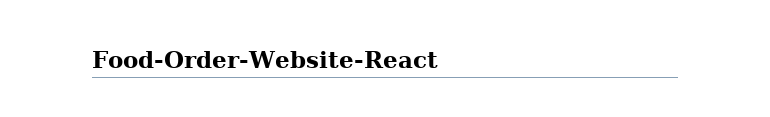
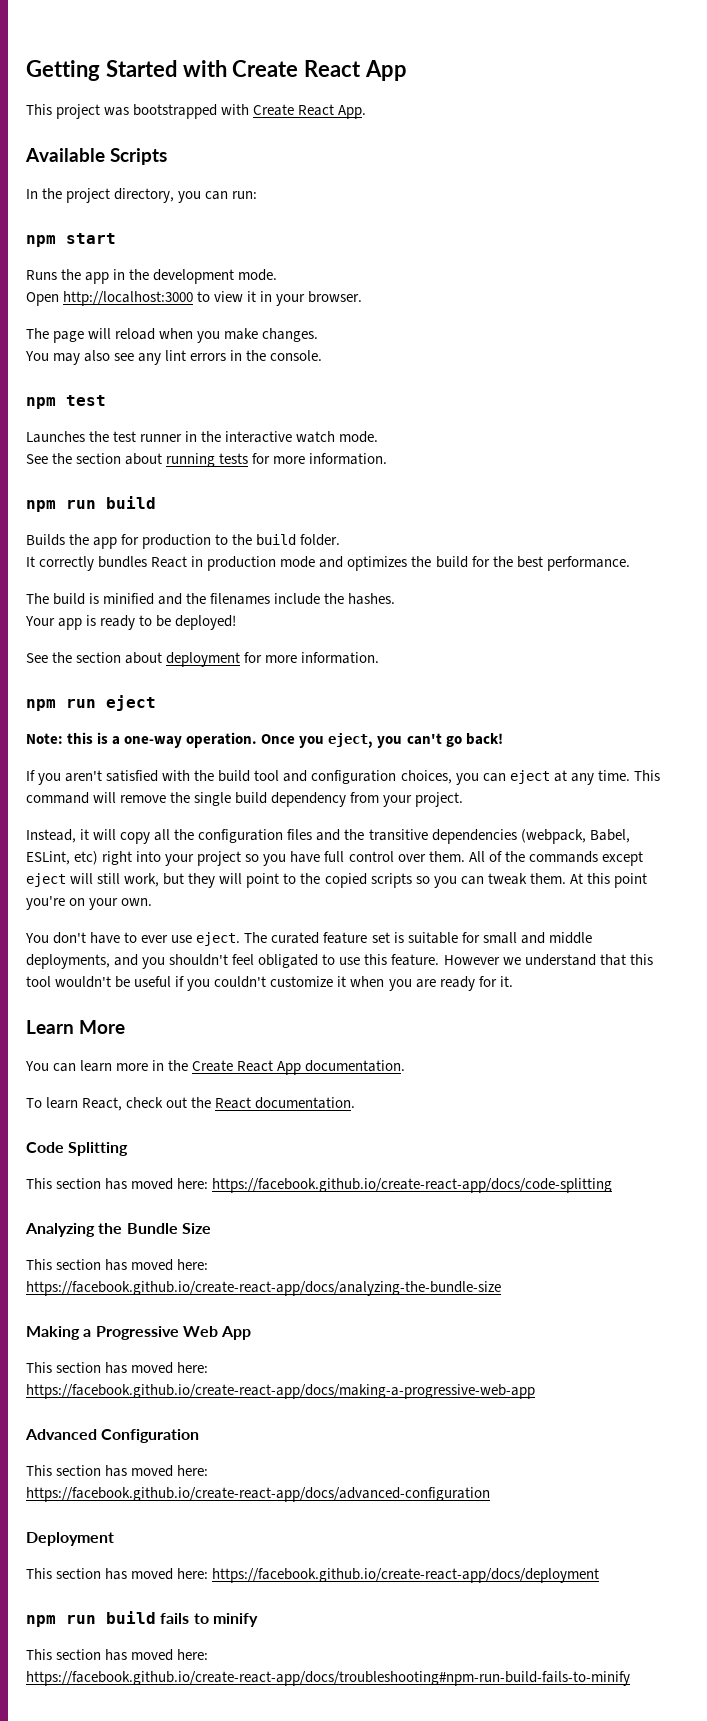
- Food-Order-Website-React
+ Getting Started with Create React App
+ This project was bootstrapped with Create React App.
+ Available Scripts
+ In the project directory, you can run:
+ npm start
+ Runs the app in the development mode.
+ Open http://localhost:3000 to view it in your browser.
+ The page will reload when you make changes.
+ You may also see any lint errors in the console.
+ npm test
+ Launches the test runner in the interactive watch mode.
+ See the section about running tests for more information.
+ npm run build
+ Builds the app for production to the build folder.
+ It correctly bundles React in production mode and optimizes the build for the best performance.
+ The build is minified and the filenames include the hashes.
+ Your app is ready to be deployed!
+ See the section about deployment for more information.
+ npm run eject
+ Note: this is a one-way operation. Once you eject, you can't go back!
+ If you aren't satisfied with the build tool and configuration choices, you can eject at any time. This command will remove the single build dependency from your project.
+ Instead, it will copy all the configuration files and the transitive dependencies (webpack, Babel, ESLint, etc) right into your project so you have full control over them. All of the commands except eject will still work, but they will point to the copied scripts so you can tweak them. At this point you're on your own.
+ You don't have to ever use eject. The curated feature set is suitable for small and middle deployments, and you shouldn't feel obligated to use this feature. However we understand that this tool wouldn't be useful if you couldn't customize it when you are ready for it.
+ Learn More
+ You can learn more in the Create React App documentation.
+ To learn React, check out the React documentation.
+ Code Splitting
+ This section has moved here: https://facebook.github.io/create-react-app/docs/code-splitting
+ Analyzing the Bundle Size
+ This section has moved here: https://facebook.github.io/create-react-app/docs/analyzing-the-bundle-size
+ Making a Progressive Web App
+ This section has moved here: https://facebook.github.io/create-react-app/docs/making-a-progressive-web-app
+ Advanced Configuration
+ This section has moved here: https://facebook.github.io/create-react-app/docs/advanced-configuration
+ Deployment
+ This section has moved here: https://facebook.github.io/create-react-app/docs/deployment
+ npm run build fails to minify
+ This section has moved here: https://facebook.github.io/create-react-app/docs/troubleshooting#npm-run-build-fails-to-minify

